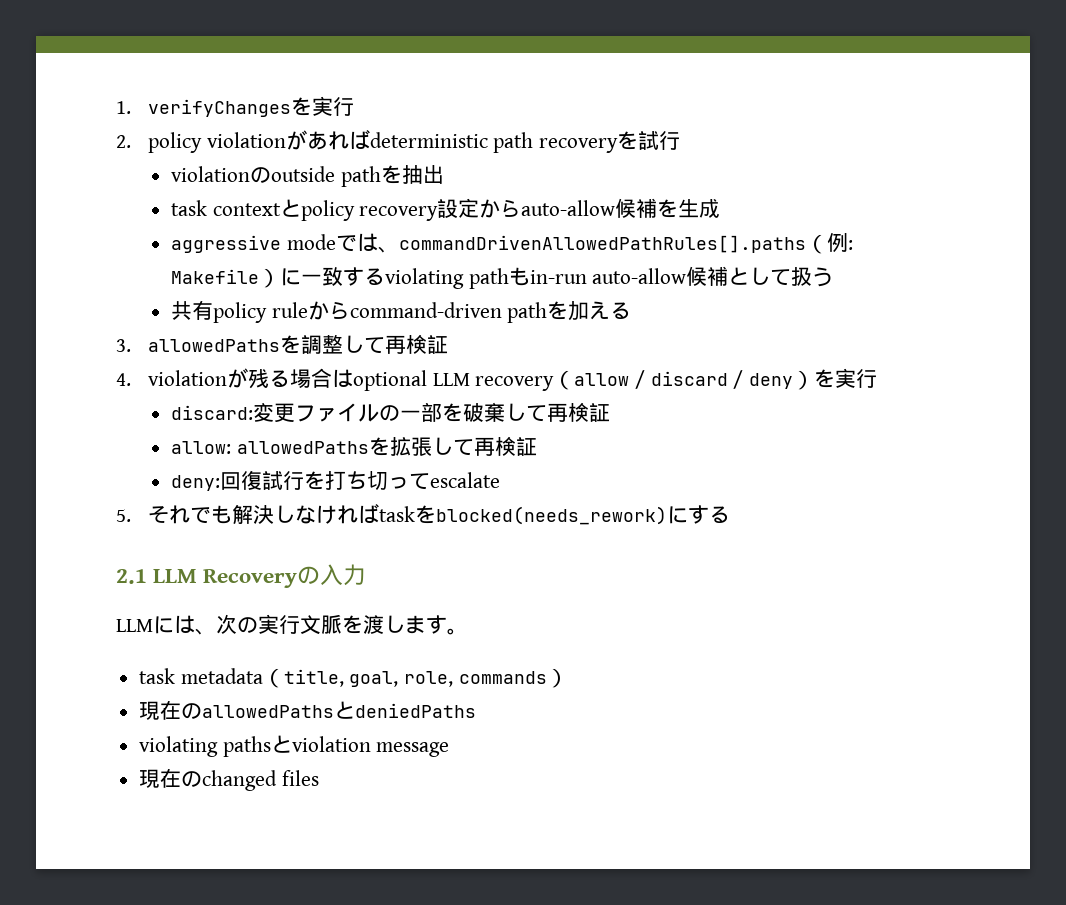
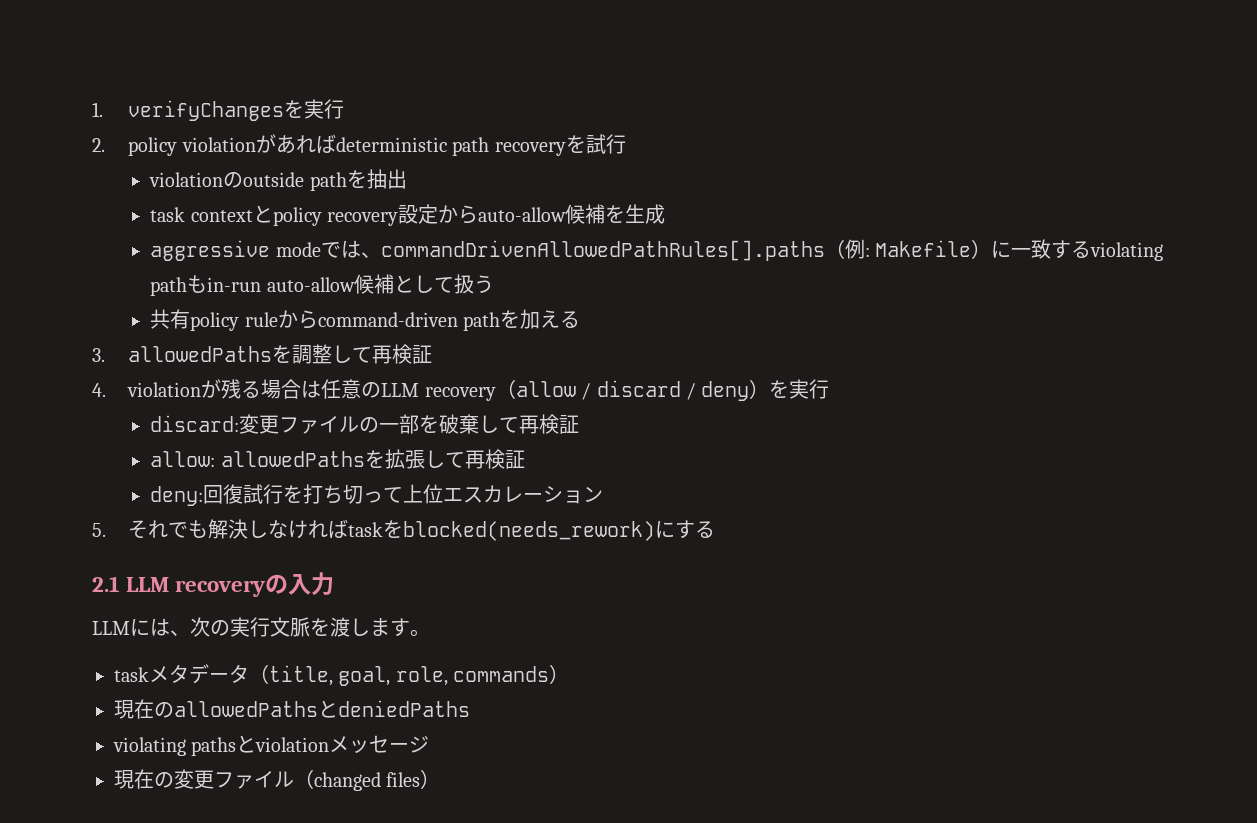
- 4. violationが残る場合はoptional LLM recovery（allow / discard / deny）を実行
+ 4. violationが残る場合は任意のLLM recovery（allow / discard / deny）を実行
- deny:回復試行を打ち切ってescalate
+ deny:回復試行を打ち切って上位エスカレーション
- 2.1 LLM Recoveryの入力
+ 2.1 LLM recoveryの入力
- task metadata（title, goal, role, commands）
+ taskメタデータ（title, goal, role, commands）
- violating pathsとviolation message
- 現在のchanged files
+ violating pathsとviolationメッセージ
+ 現在の変更ファイル（changed files）

